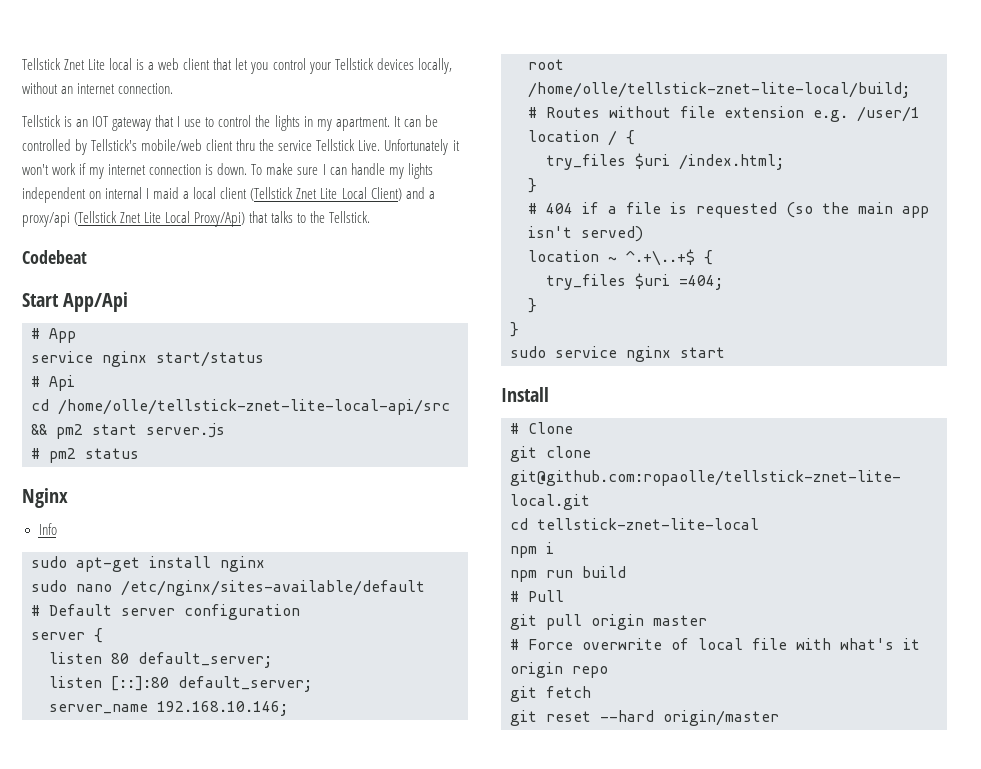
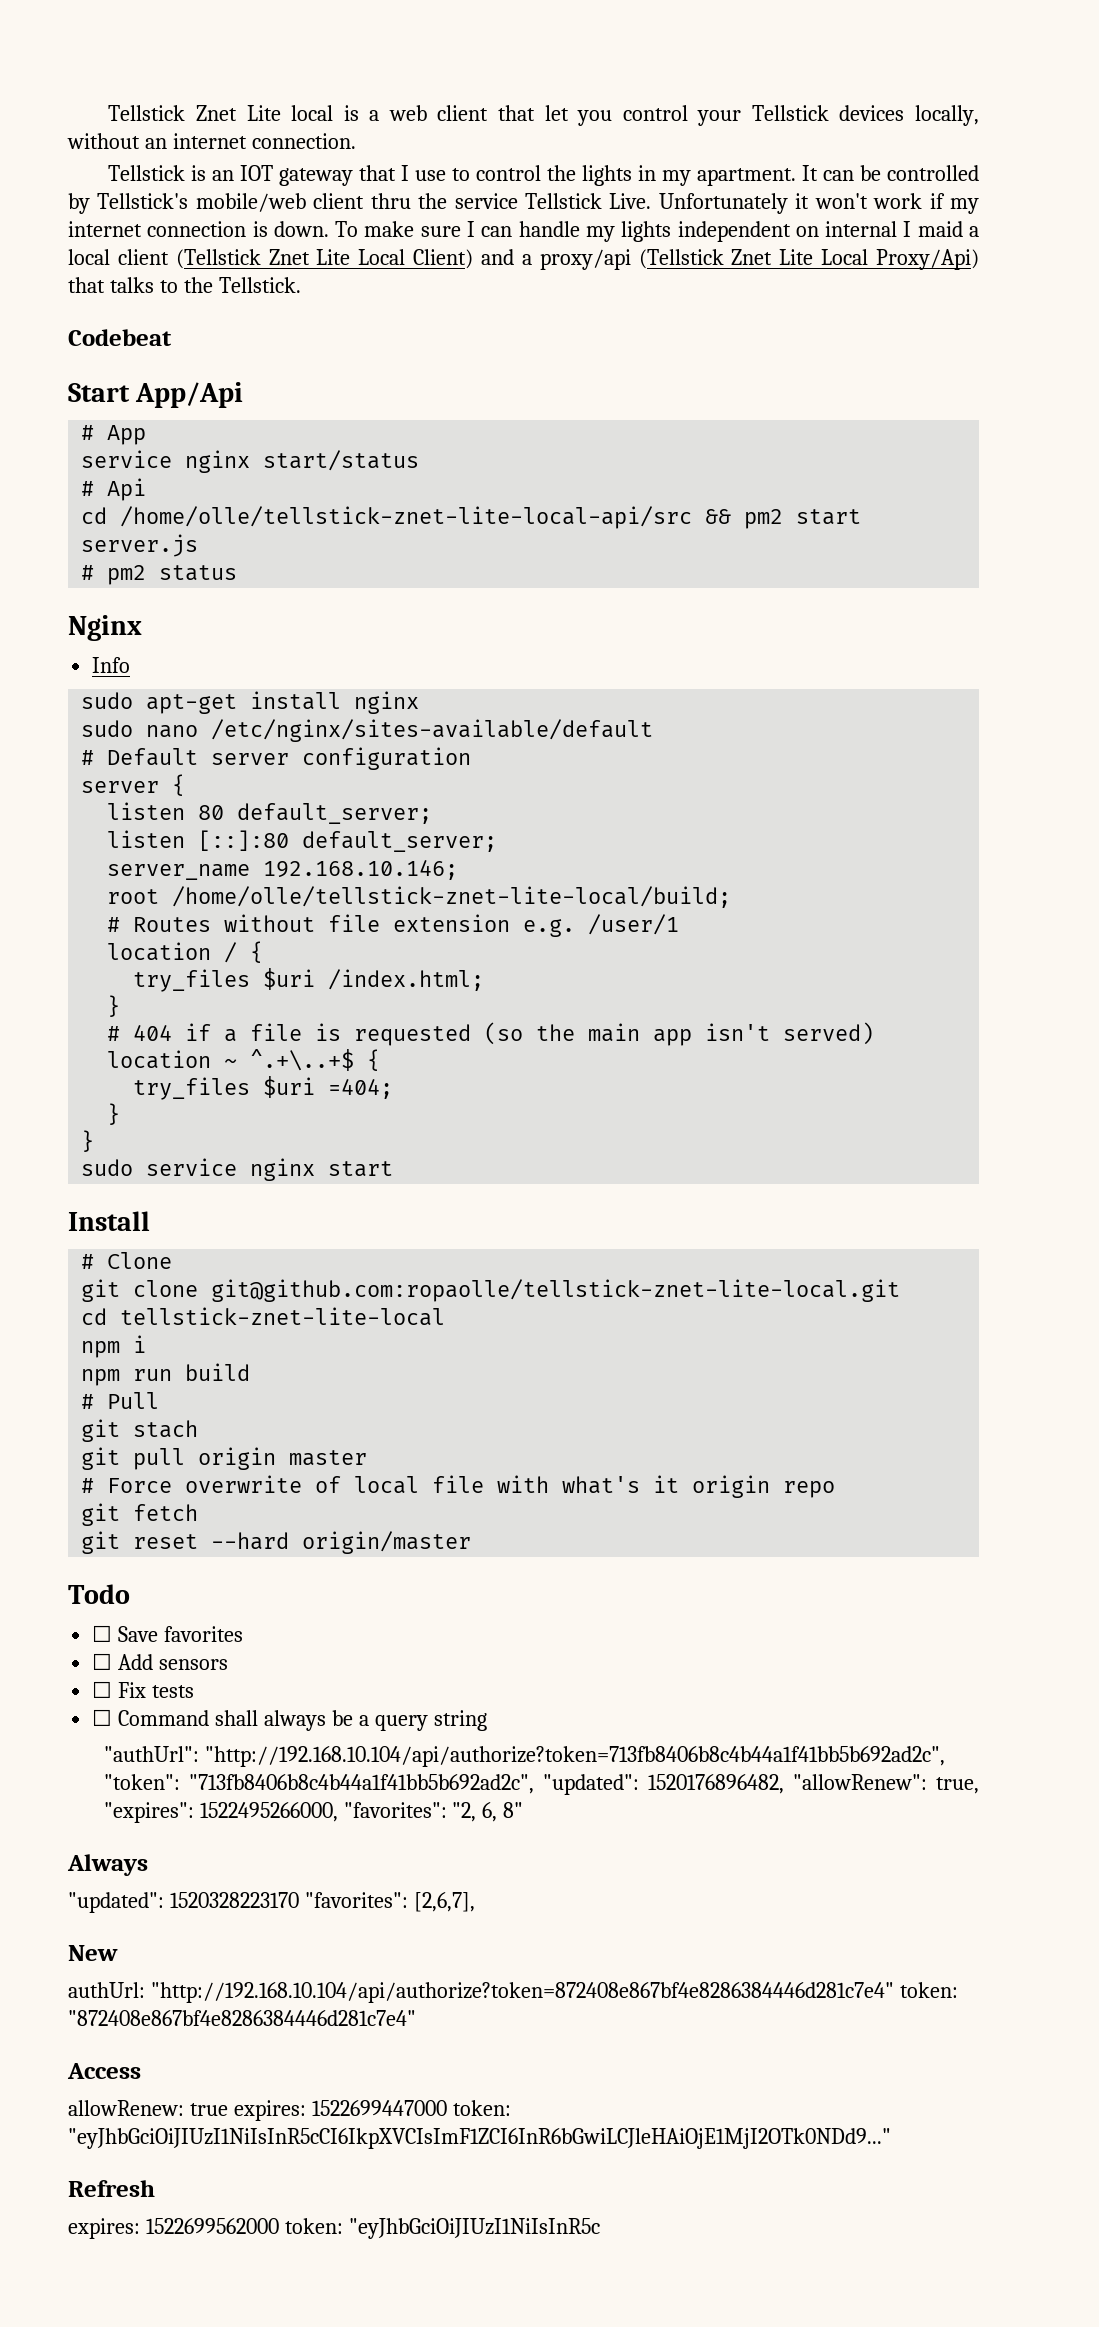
+ git stach
+ Todo
+ ☐ Save favorites
+ ☐ Add sensors
+ ☐ Fix tests
+ ☐ Command shall always be a query string
+ "authUrl": "http://192.168.10.104/api/authorize?token=713fb8406b8c4b44a1f41bb5b692ad2c", "token": "713fb8406b8c4b44a1f41bb5b692ad2c", "updated": 1520176896482, "allowRenew": true, "expires": 1522495266000, "favorites": "2, 6, 8"
+ Always
+ "updated": 1520328223170 "favorites": [2,6,7],
+ New
+ authUrl: "http://192.168.10.104/api/authorize?token=872408e867bf4e8286384446d281c7e4" token: "872408e867bf4e8286384446d281c7e4"
+ Access
+ allowRenew: true expires: 1522699447000 token: "eyJhbGciOiJIUzI1NiIsInR5cCI6IkpXVCIsImF1ZCI6InR6bGwiLCJleHAiOjE1MjI2OTk0NDd9..."
+ Refresh
+ expires: 1522699562000 token: "eyJhbGciOiJIUzI1NiIsInR5c

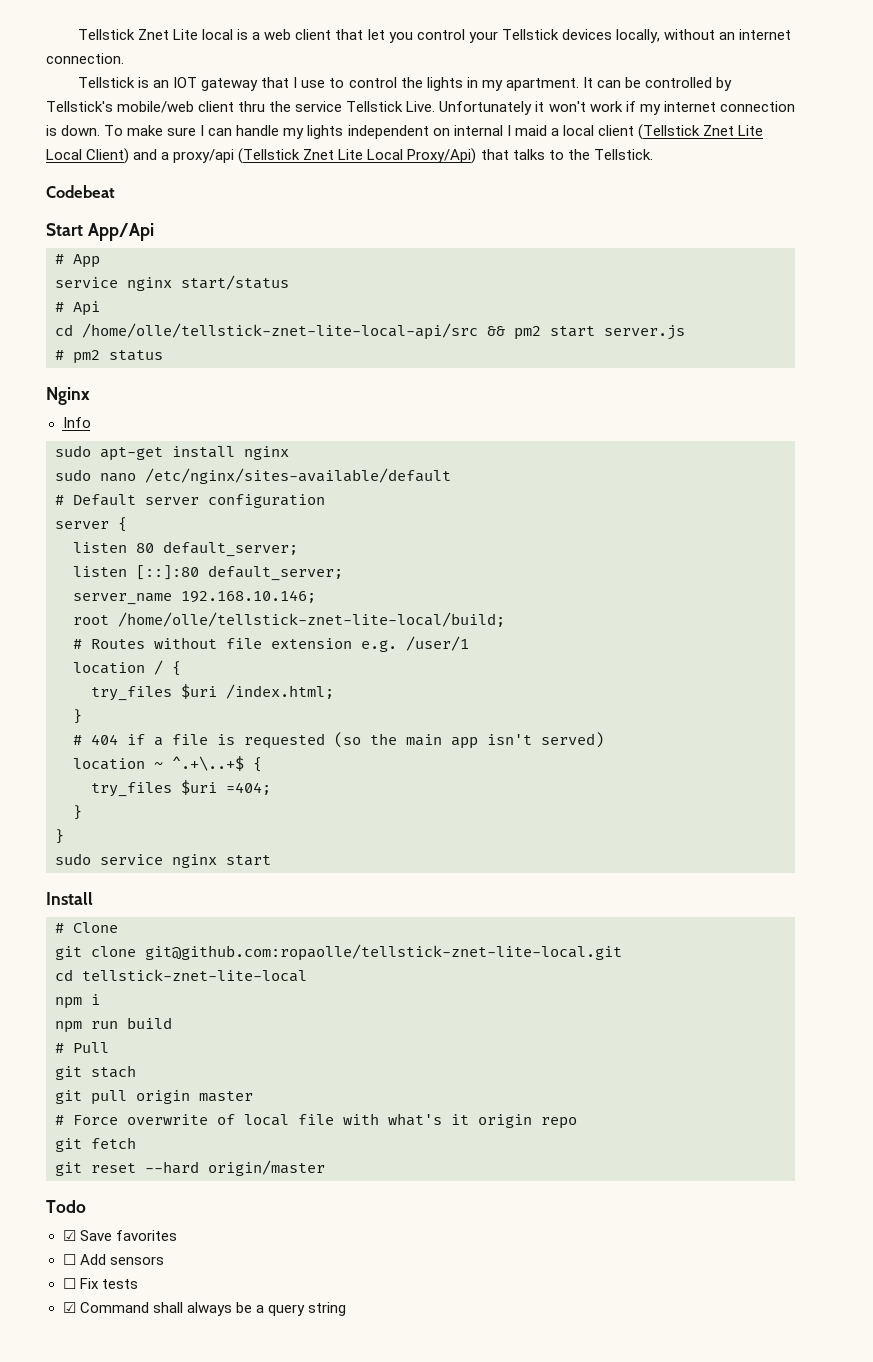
- ☐ Save favorites
+ ☑ Save favorites
- ☐ Command shall always be a query string
+ ☑ Command shall always be a query string
- "authUrl": "http://192.168.10.104/api/authorize?token=713fb8406b8c4b44a1f41bb5b692ad2c", "token": "713fb8406b8c4b44a1f41bb5b692ad2c", "updated": 1520176896482, "allowRenew": true, "expires": 1522495266000, "favorites": "2, 6, 8"
- Always
- "updated": 1520328223170 "favorites": [2,6,7],
- New
- authUrl: "http://192.168.10.104/api/authorize?token=872408e867bf4e8286384446d281c7e4" token: "872408e867bf4e8286384446d281c7e4"
- Access
- allowRenew: true expires: 1522699447000 token: "eyJhbGciOiJIUzI1NiIsInR5cCI6IkpXVCIsImF1ZCI6InR6bGwiLCJleHAiOjE1MjI2OTk0NDd9..."
- Refresh
- expires: 1522699562000 token: "eyJhbGciOiJIUzI1NiIsInR5c

